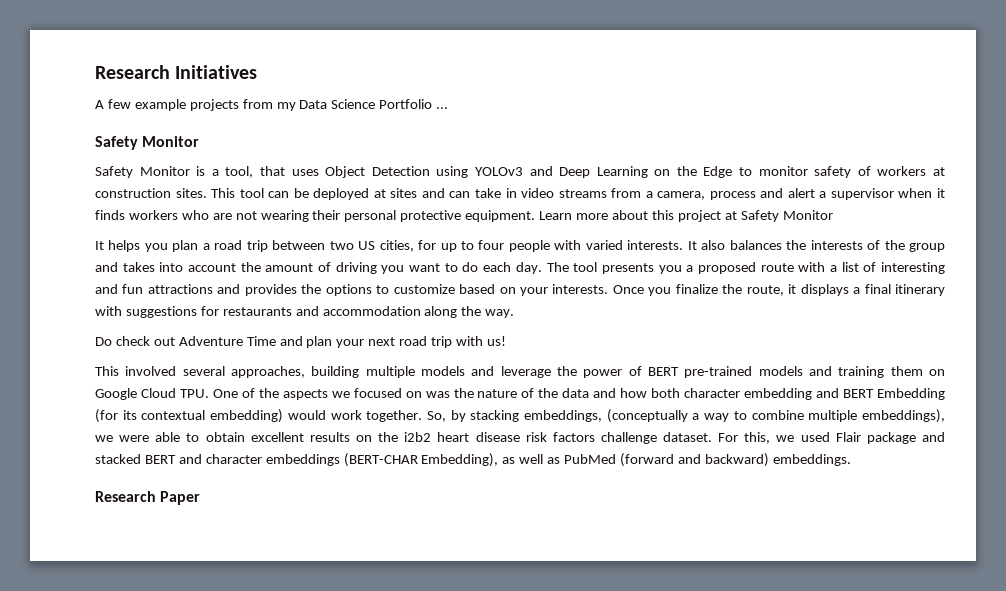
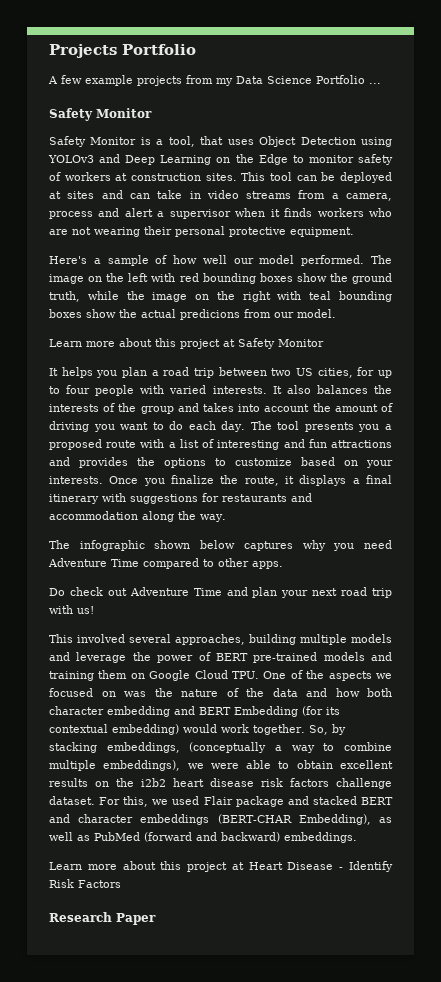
- Research Initiatives
+ Projects Portfolio
- This tool can be deployed at sites and can take in video streams from a camera, process and alert a supervisor when it finds workers who are not wearing their personal protective equipment. Learn more about this project at Safety Monitor
+ This tool can be deployed at sites and can take in video streams from a camera, process and alert a supervisor when it finds workers who are not wearing their personal protective equipment.
+ Here's a sample of how well our model performed. The image on the left with red bounding boxes show the ground truth, while the image on the right with teal bounding boxes show the actual predicions from our model.
+ Learn more about this project at Safety Monitor
+ The infographic shown below captures why you need Adventure Time compared to other apps.
+ Learn more about this project at Heart Disease - Identify Risk Factors

